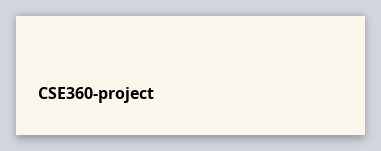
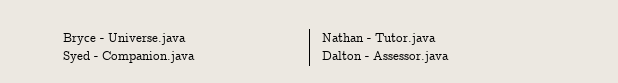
- CSE360-project
+ Bryce - Universe.java
+ Syed - Companion.java
+ Nathan - Tutor.java
+ Dalton - Assessor.java

